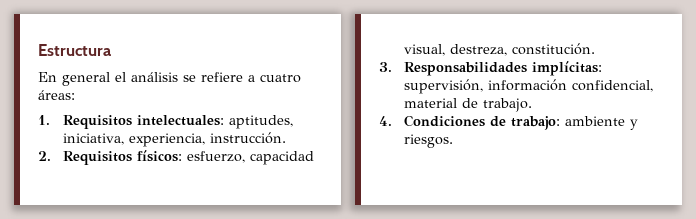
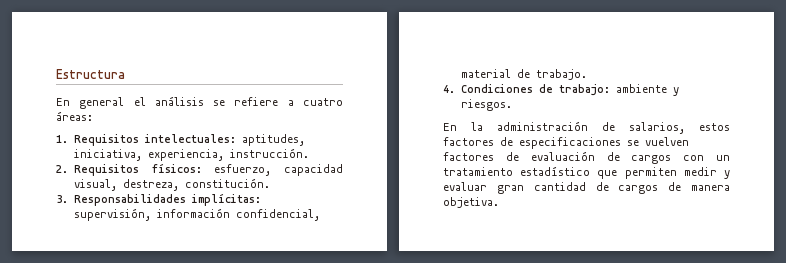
+ En la administración de salarios, estos factores de especificaciones se vuelven factores de evaluación de cargos con un tratamiento estadístico que permiten medir y evaluar gran cantidad de cargos de manera objetiva.

